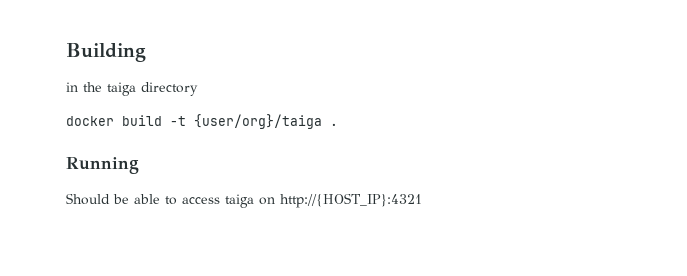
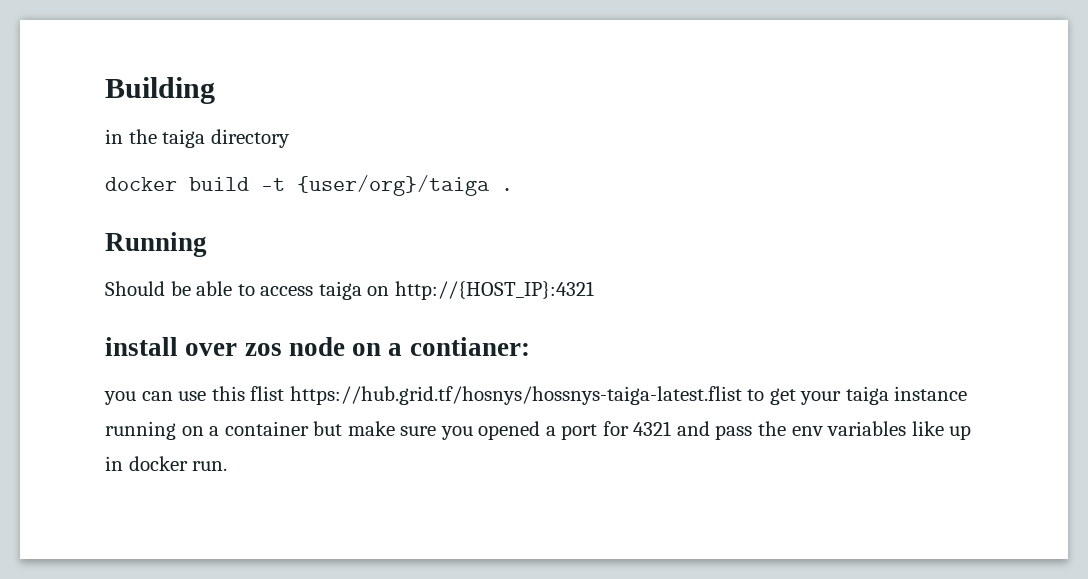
+ install over zos node on a contianer:
+ you can use this flist https://hub.grid.tf/hosnys/hossnys-taiga-latest.flist to get your taiga instance running on a container but make sure you opened a port for 4321 and pass the env variables like up in docker run.

